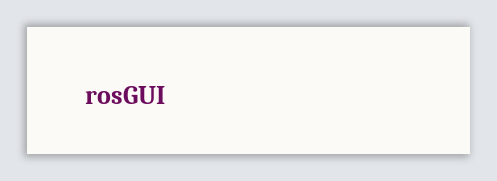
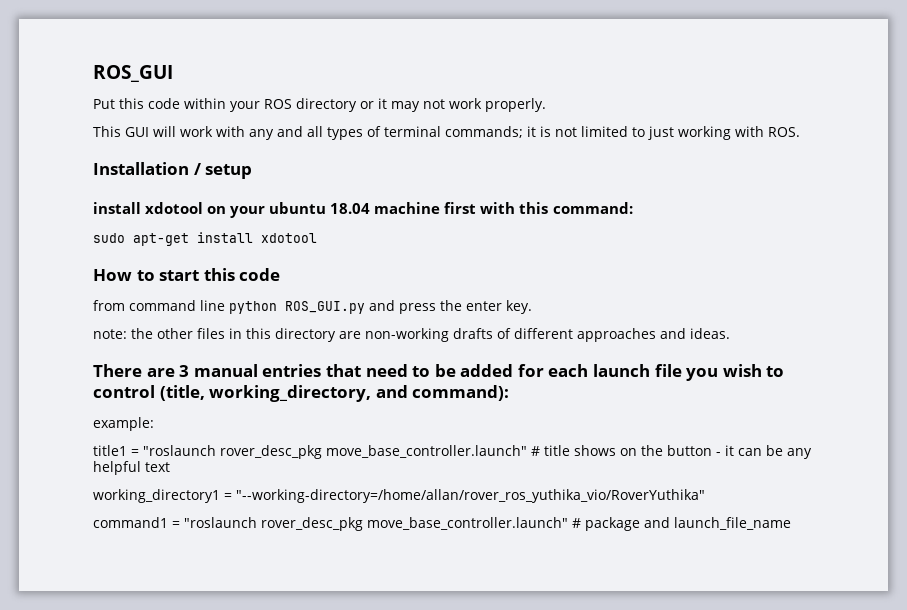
- rosGUI
+ ROS_GUI
+ Put this code within your ROS directory or it may not work properly.
+ This GUI will work with any and all types of terminal commands; it is not limited to just working with ROS.
+ Installation / setup
+ install xdotool on your ubuntu 18.04 machine first with this command:
+ sudo apt-get install xdotool
+ How to start this code
+ from command line python ROS_GUI.py and press the enter key.
+ note: the other files in this directory are non-working drafts of different approaches and ideas.
+ There are 3 manual entries that need to be added for each launch file you wish to control (title, working_directory, and command):
+ example:
+ title1 = "roslaunch rover_desc_pkg move_base_controller.launch" # title shows on the button - it can be any helpful text
+ working_directory1 = "--working-directory=/home/allan/rover_ros_yuthika_vio/RoverYuthika"
+ command1 = "roslaunch rover_desc_pkg move_base_controller.launch" # package and launch_file_name

